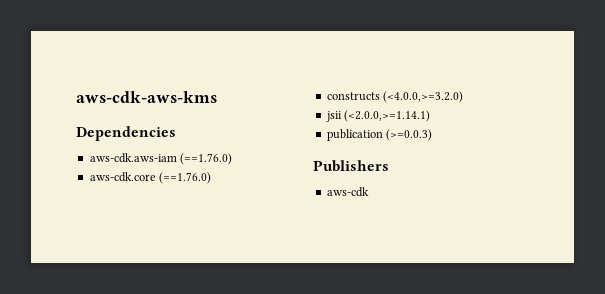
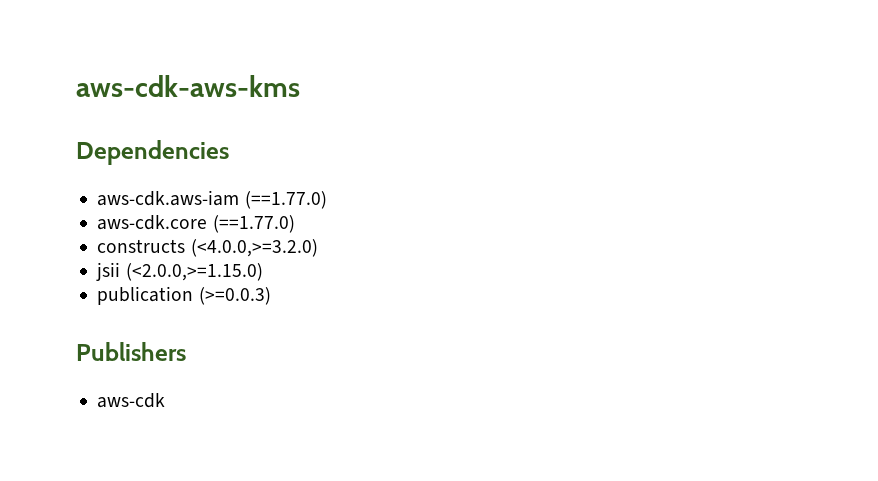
- aws-cdk.aws-iam (==1.76.0)
+ aws-cdk.aws-iam (==1.77.0)
- aws-cdk.core (==1.76.0)
+ aws-cdk.core (==1.77.0)
- jsii (<2.0.0,>=1.14.1)
+ jsii (<2.0.0,>=1.15.0)

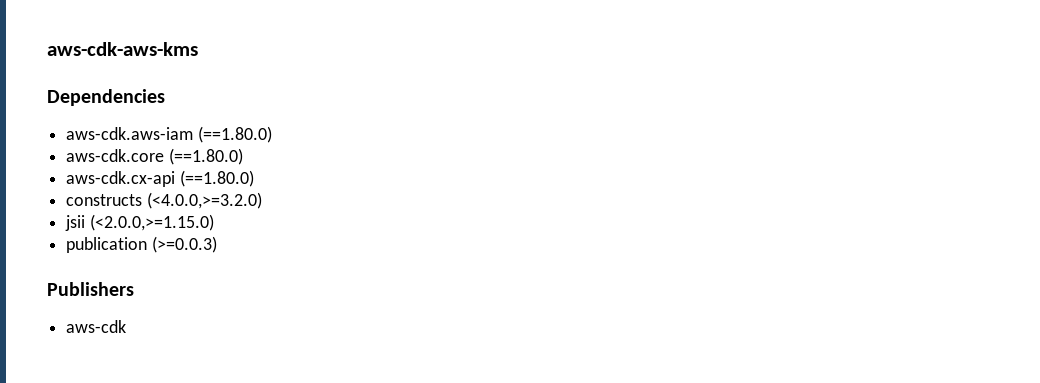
- aws-cdk.aws-iam (==1.77.0)
+ aws-cdk.aws-iam (==1.80.0)
- aws-cdk.core (==1.77.0)
+ aws-cdk.core (==1.80.0)
+ aws-cdk.cx-api (==1.80.0)

